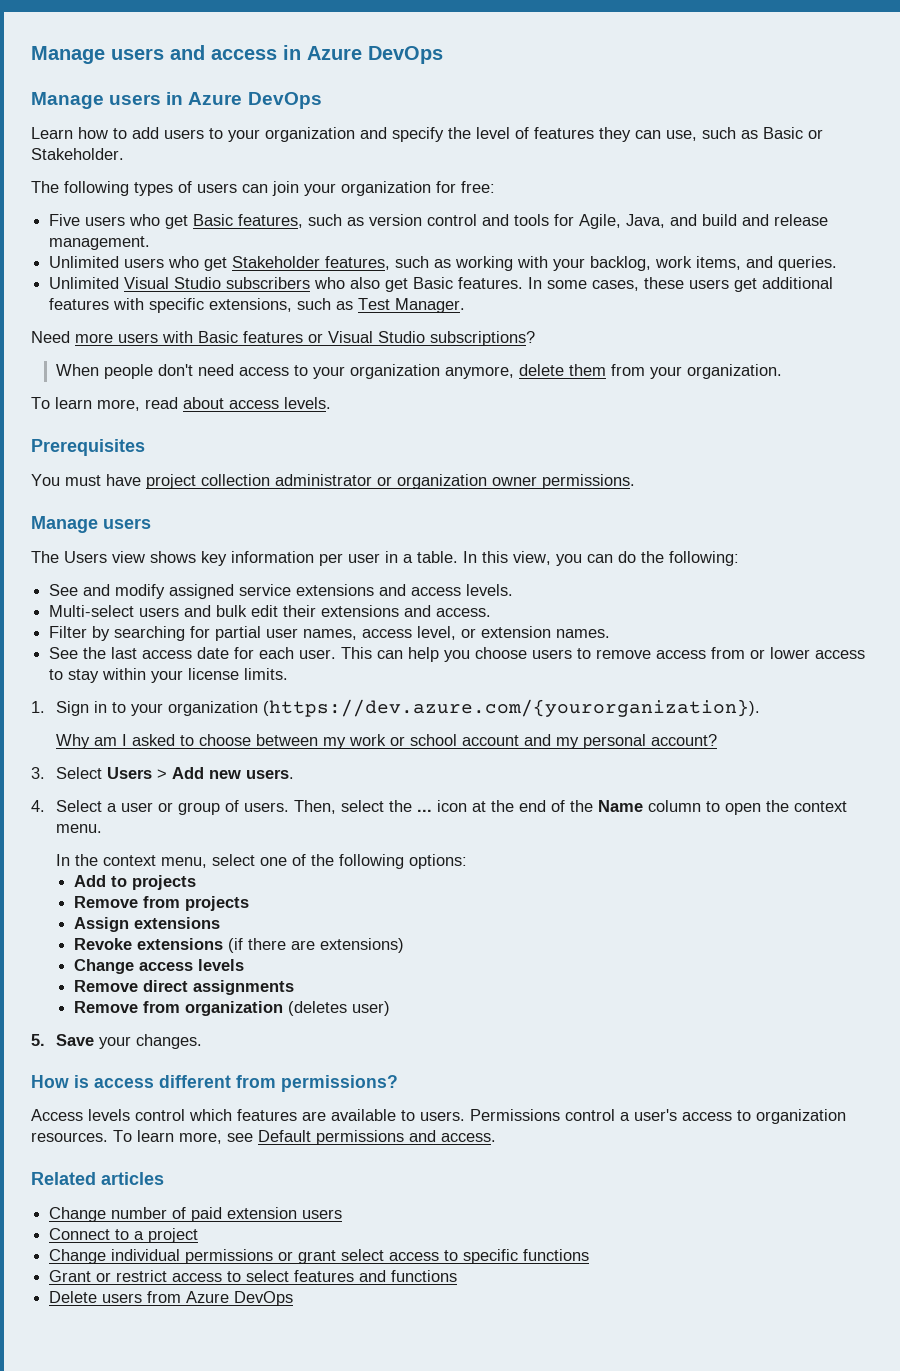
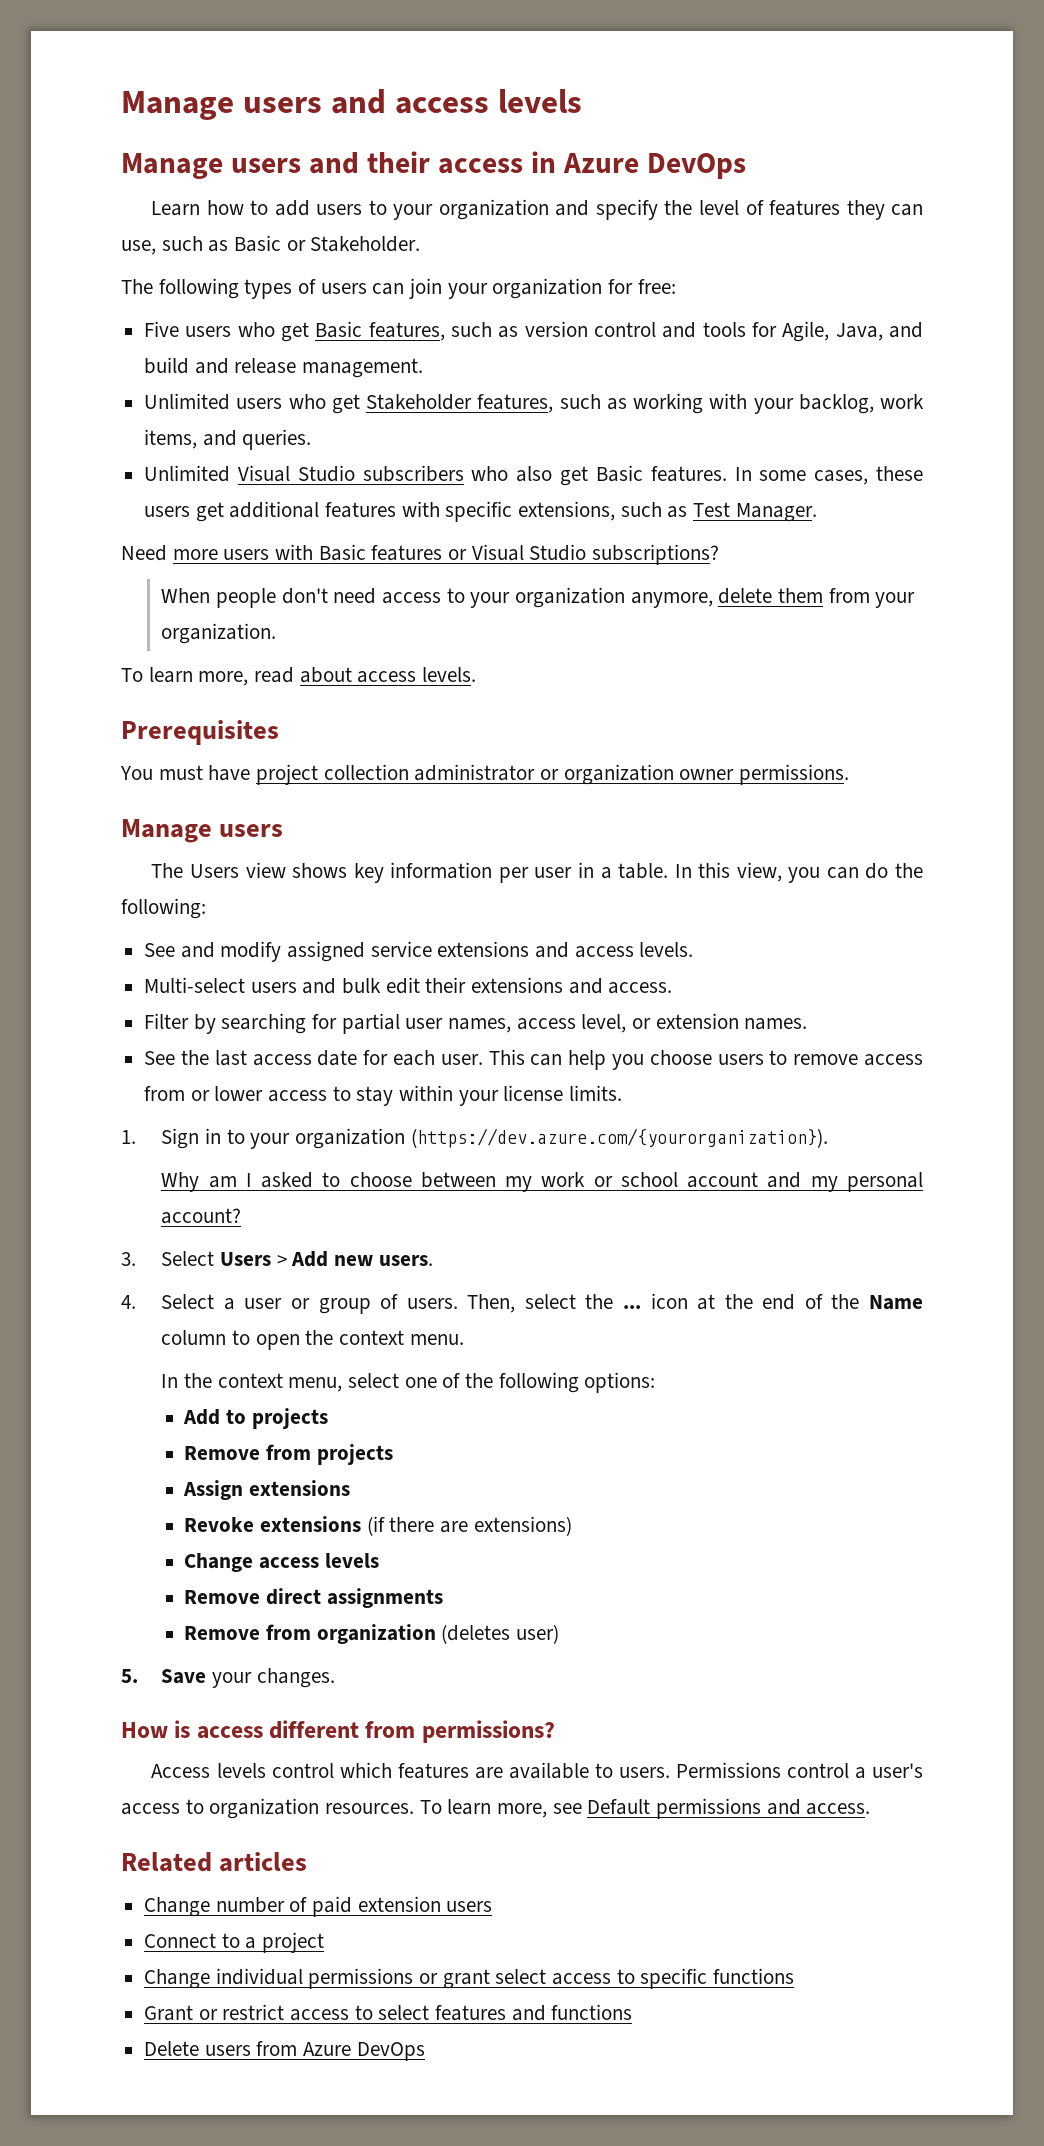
- Manage users and access in Azure DevOps
- Manage users in Azure DevOps
+ Manage users and access levels
+ Manage users and their access in Azure DevOps

